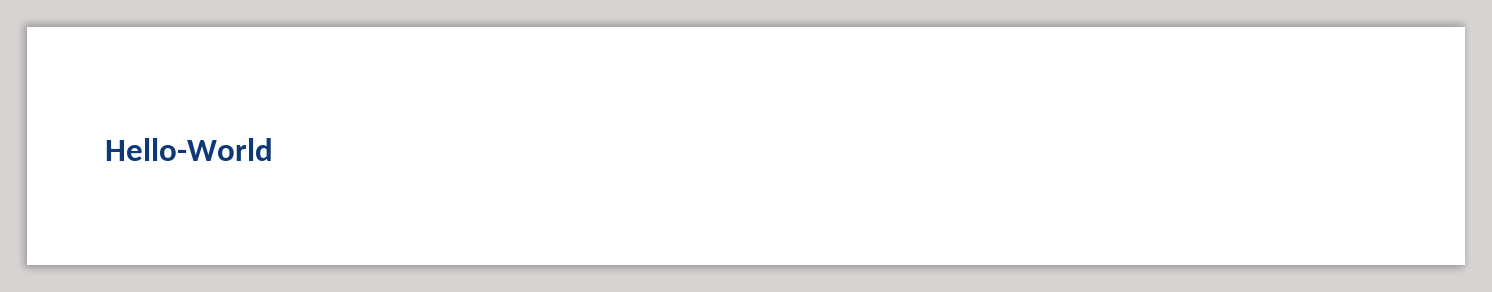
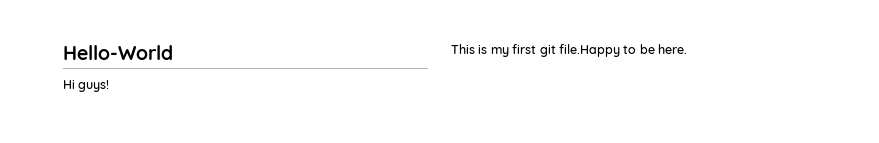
+ Hi guys!
+ This is my first git file.Happy to be here.

